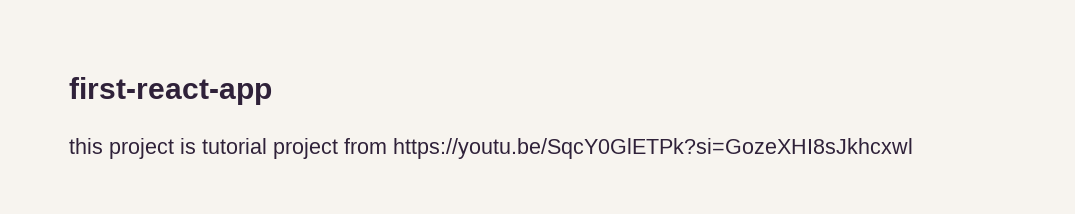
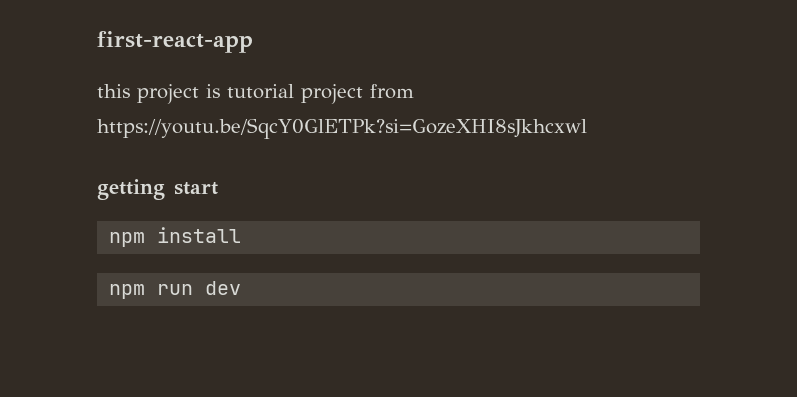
+ getting start
+ npm install
+ npm run dev

